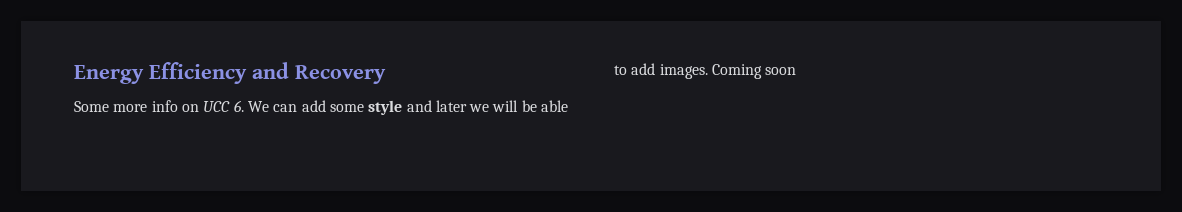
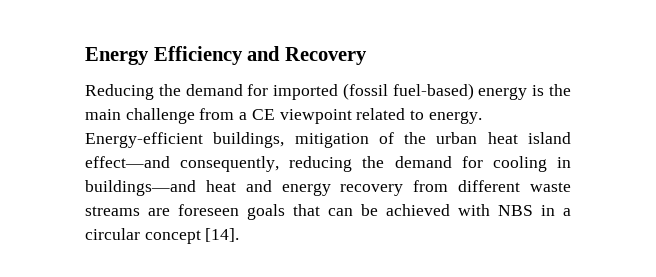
- Some more info on UCC 6. We can add some style and later we will be able to add images. Coming soon
+ Reducing the demand for imported (fossil fuel-based) energy is the main challenge from a CE viewpoint related to energy. Energy-efficient buildings, mitigation of the urban heat island effect—and consequently, reducing the demand for cooling in buildings—and heat and energy recovery from different waste streams are foreseen goals that can be achieved with NBS in a circular concept [14].

